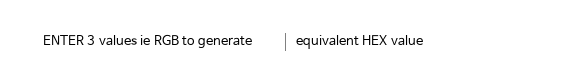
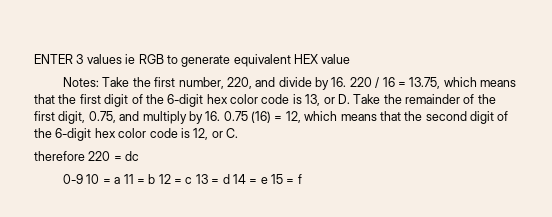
+ Notes: Take the first number, 220, and divide by 16. 220 / 16 = 13.75, which means that the first digit of the 6-digit hex color code is 13, or D. Take the remainder of the first digit, 0.75, and multiply by 16. 0.75 (16) = 12, which means that the second digit of the 6-digit hex color code is 12, or C.
+ therefore 220 = dc
+ 0-9 10 = a 11 = b 12 = c 13 = d 14 = e 15 = f

